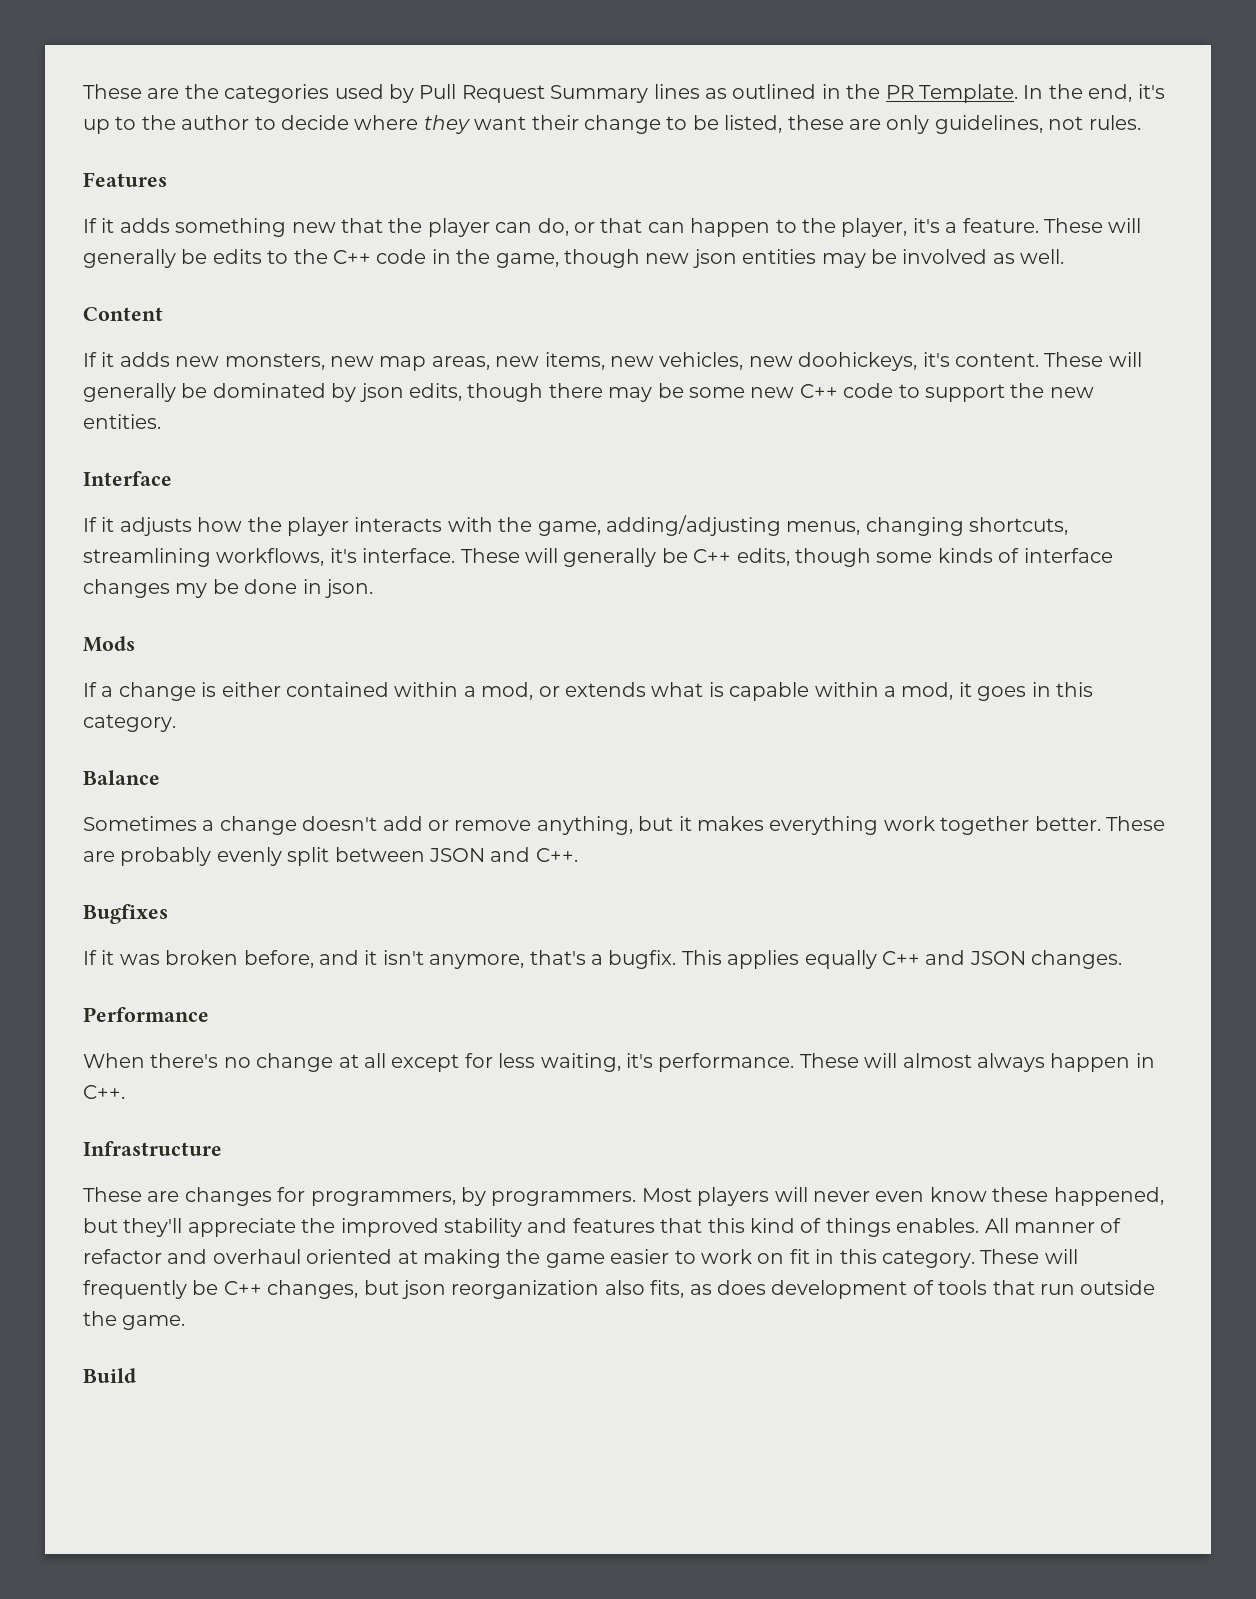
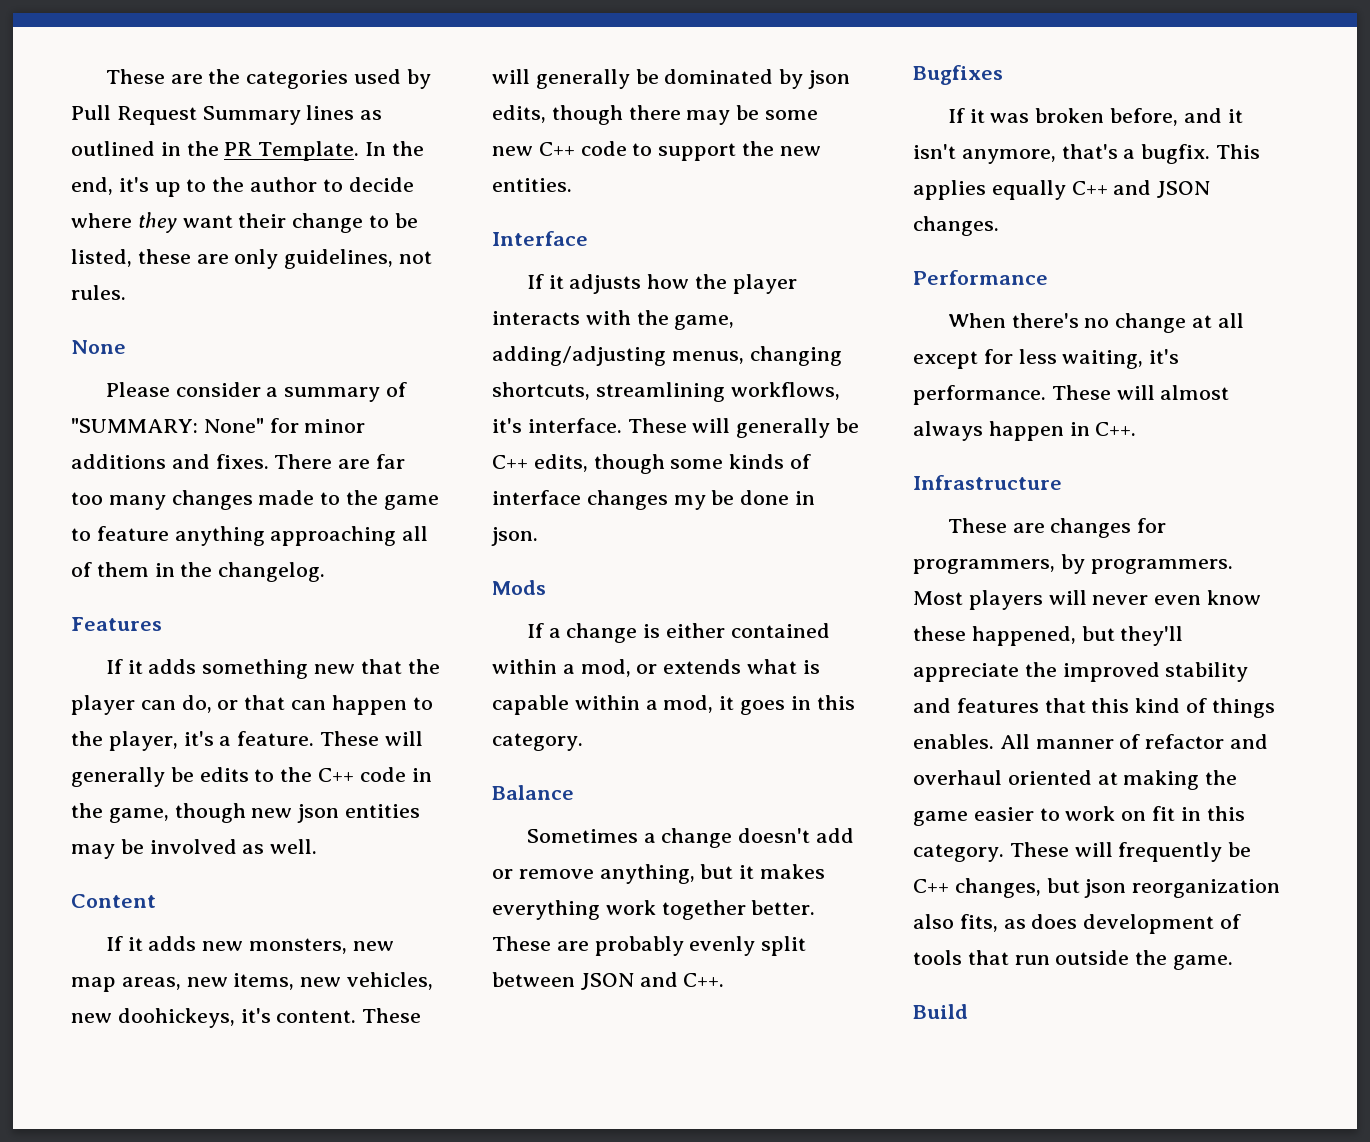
+ None
+ Please consider a summary of "SUMMARY: None" for minor additions and fixes. There are far too many changes made to the game to feature anything approaching all of them in the changelog.

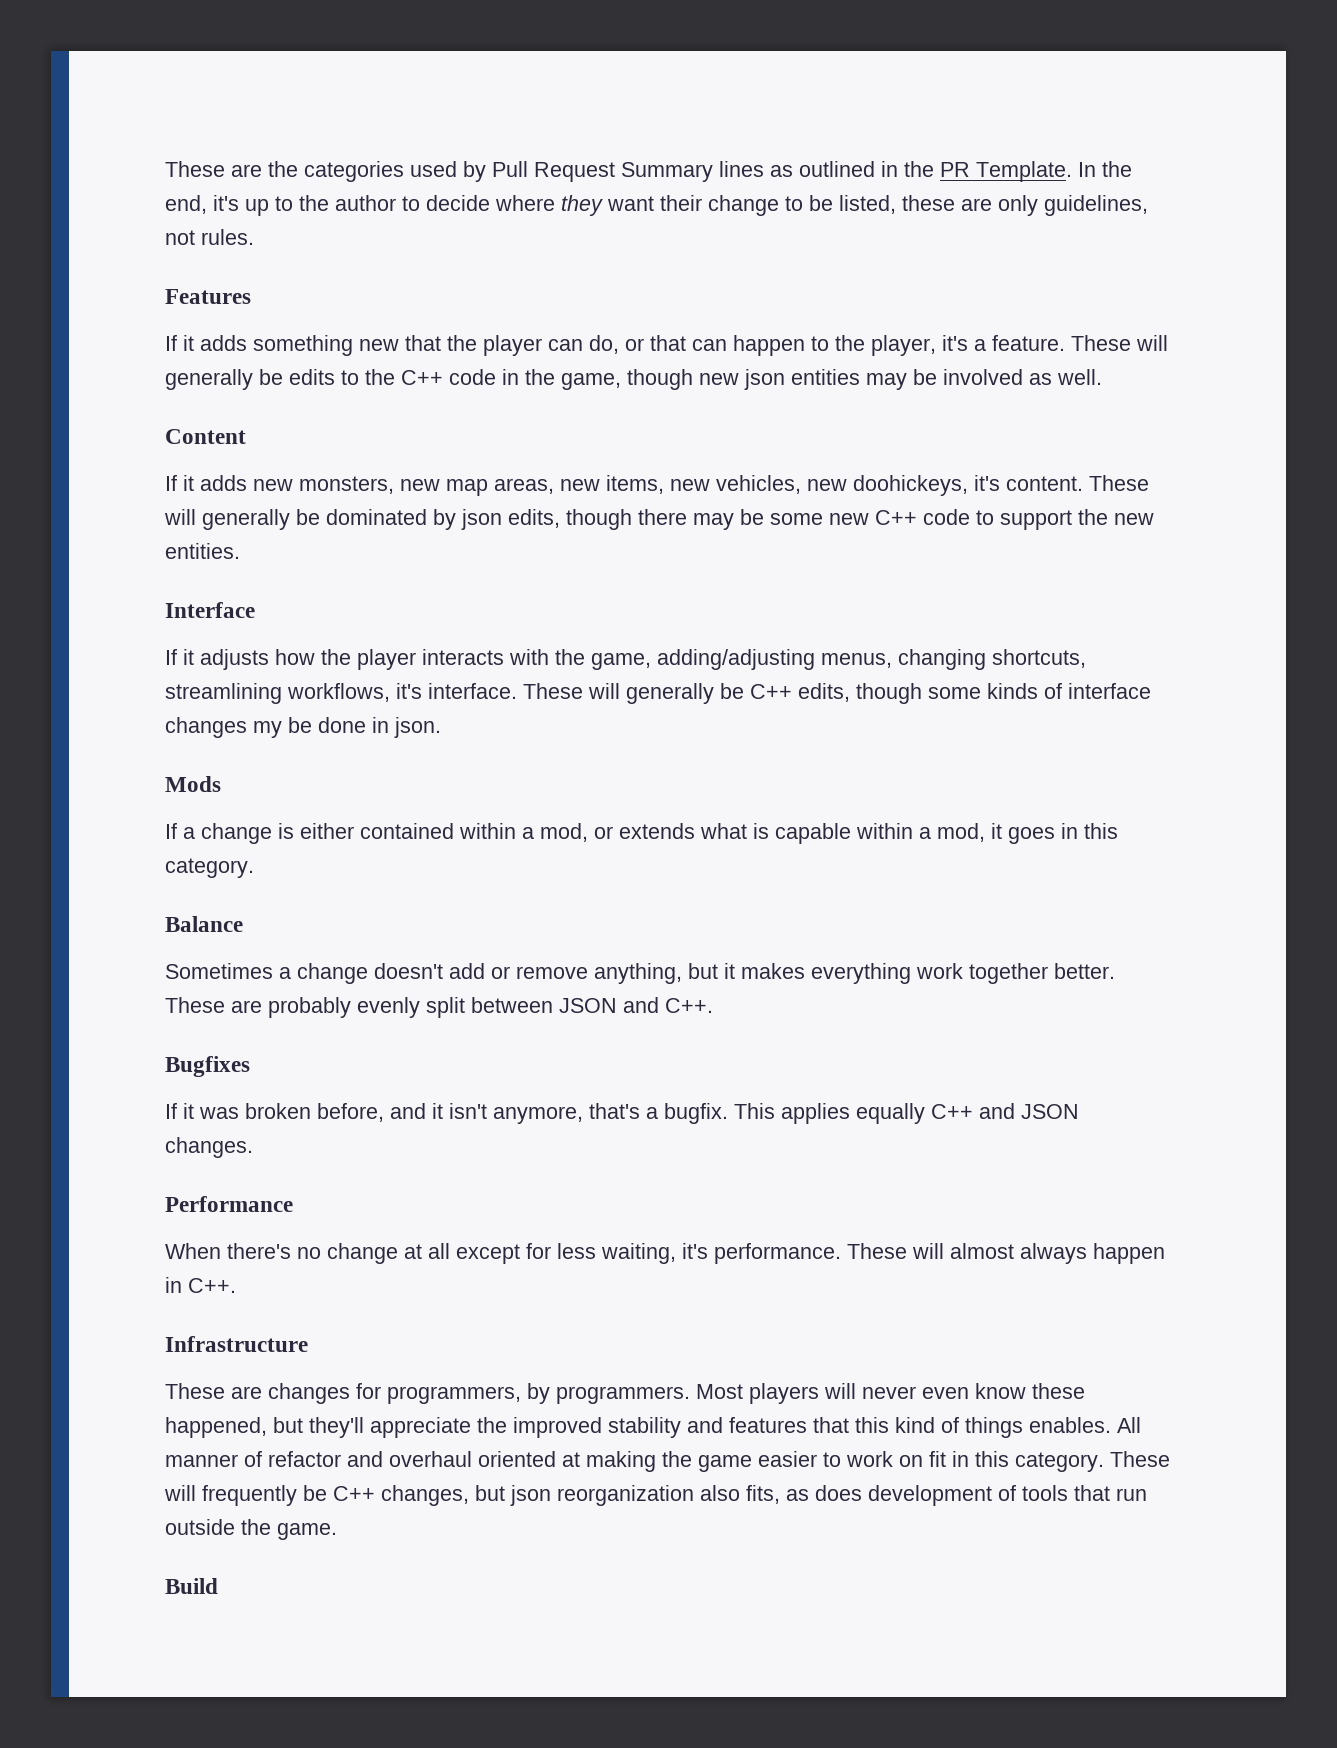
- None
- Please consider a summary of "SUMMARY: None" for minor additions and fixes. There are far too many changes made to the game to feature anything approaching all of them in the changelog.

